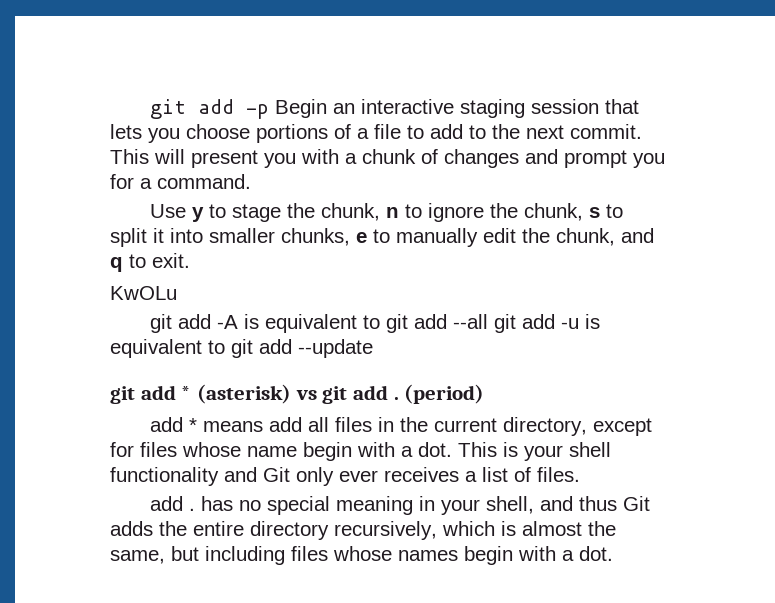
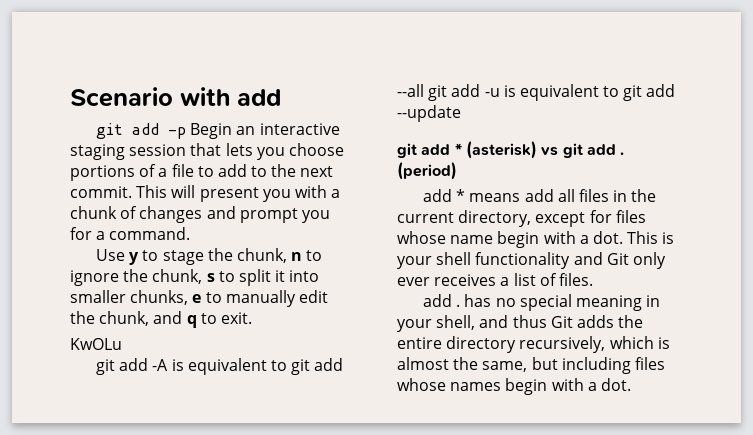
+ Scenario with add

